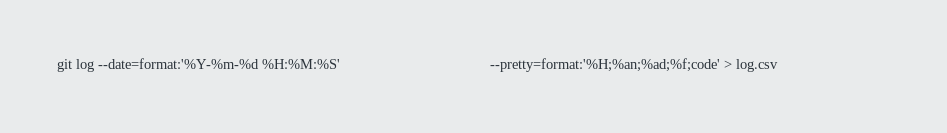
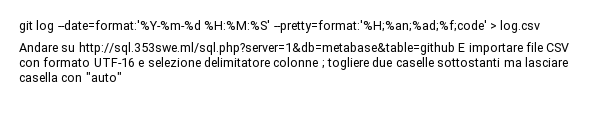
+ Andare su http://sql.353swe.ml/sql.php?server=1&db=metabase&table=github E importare file CSV con formato UTF-16 e selezione delimitatore colonne ; togliere due caselle sottostanti ma lasciare casella con "auto"

